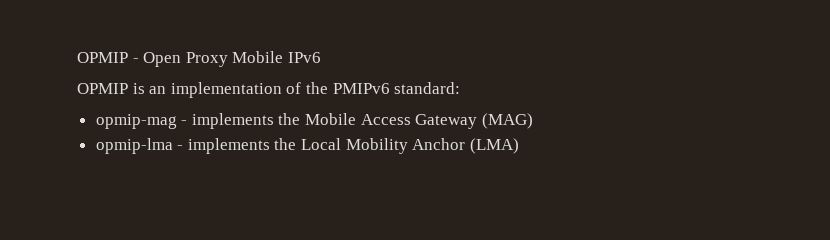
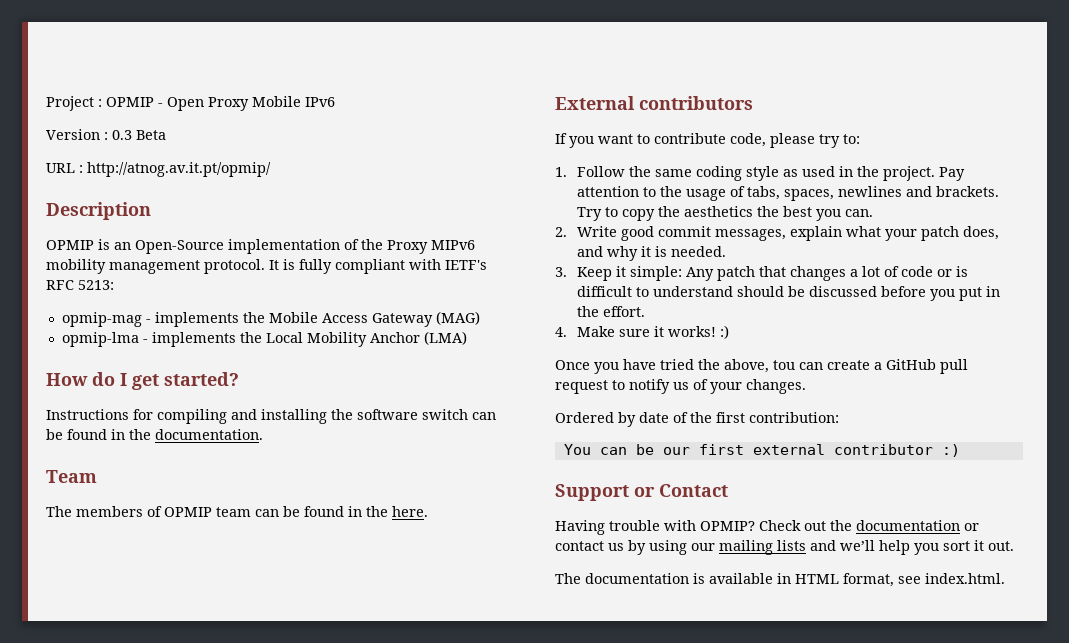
- OPMIP - Open Proxy Mobile IPv6
+ Project : OPMIP - Open Proxy Mobile IPv6
+ Version : 0.3 Beta
+ URL : http://atnog.av.it.pt/opmip/
+ Description
- OPMIP is an implementation of the PMIPv6 standard:
+ OPMIP is an Open-Source implementation of the Proxy MIPv6 mobility management protocol. It is fully compliant with IETF's RFC 5213:
+ How do I get started?
+ Instructions for compiling and installing the software switch can be found in the documentation.
+ Team
+ The members of OPMIP team can be found in the here.
+ External contributors
+ If you want to contribute code, please try to:
+ 1. Follow the same coding style as used in the project. Pay attention to the usage of tabs, spaces, newlines and brackets. Try to copy the aesthetics the best you can.
+ 2. Write good commit messages, explain what your patch does, and why it is needed.
+ 3. Keep it simple: Any patch that changes a lot of code or is difficult to understand should be discussed before you put in the effort.
+ 4. Make sure it works! :)
+ Once you have tried the above, tou can create a GitHub pull request to notify us of your changes.
+ Ordered by date of the first contribution:
+ You can be our first external contributor :)
+ Support or Contact
+ Having trouble with OPMIP? Check out the documentation or contact us by using our mailing lists and we’ll help you sort it out.
+ The documentation is available in HTML format, see index.html.

